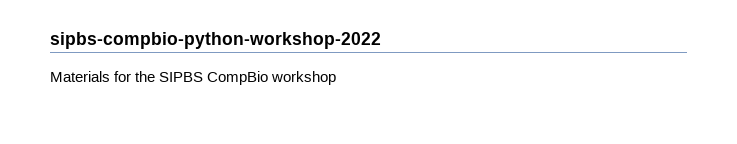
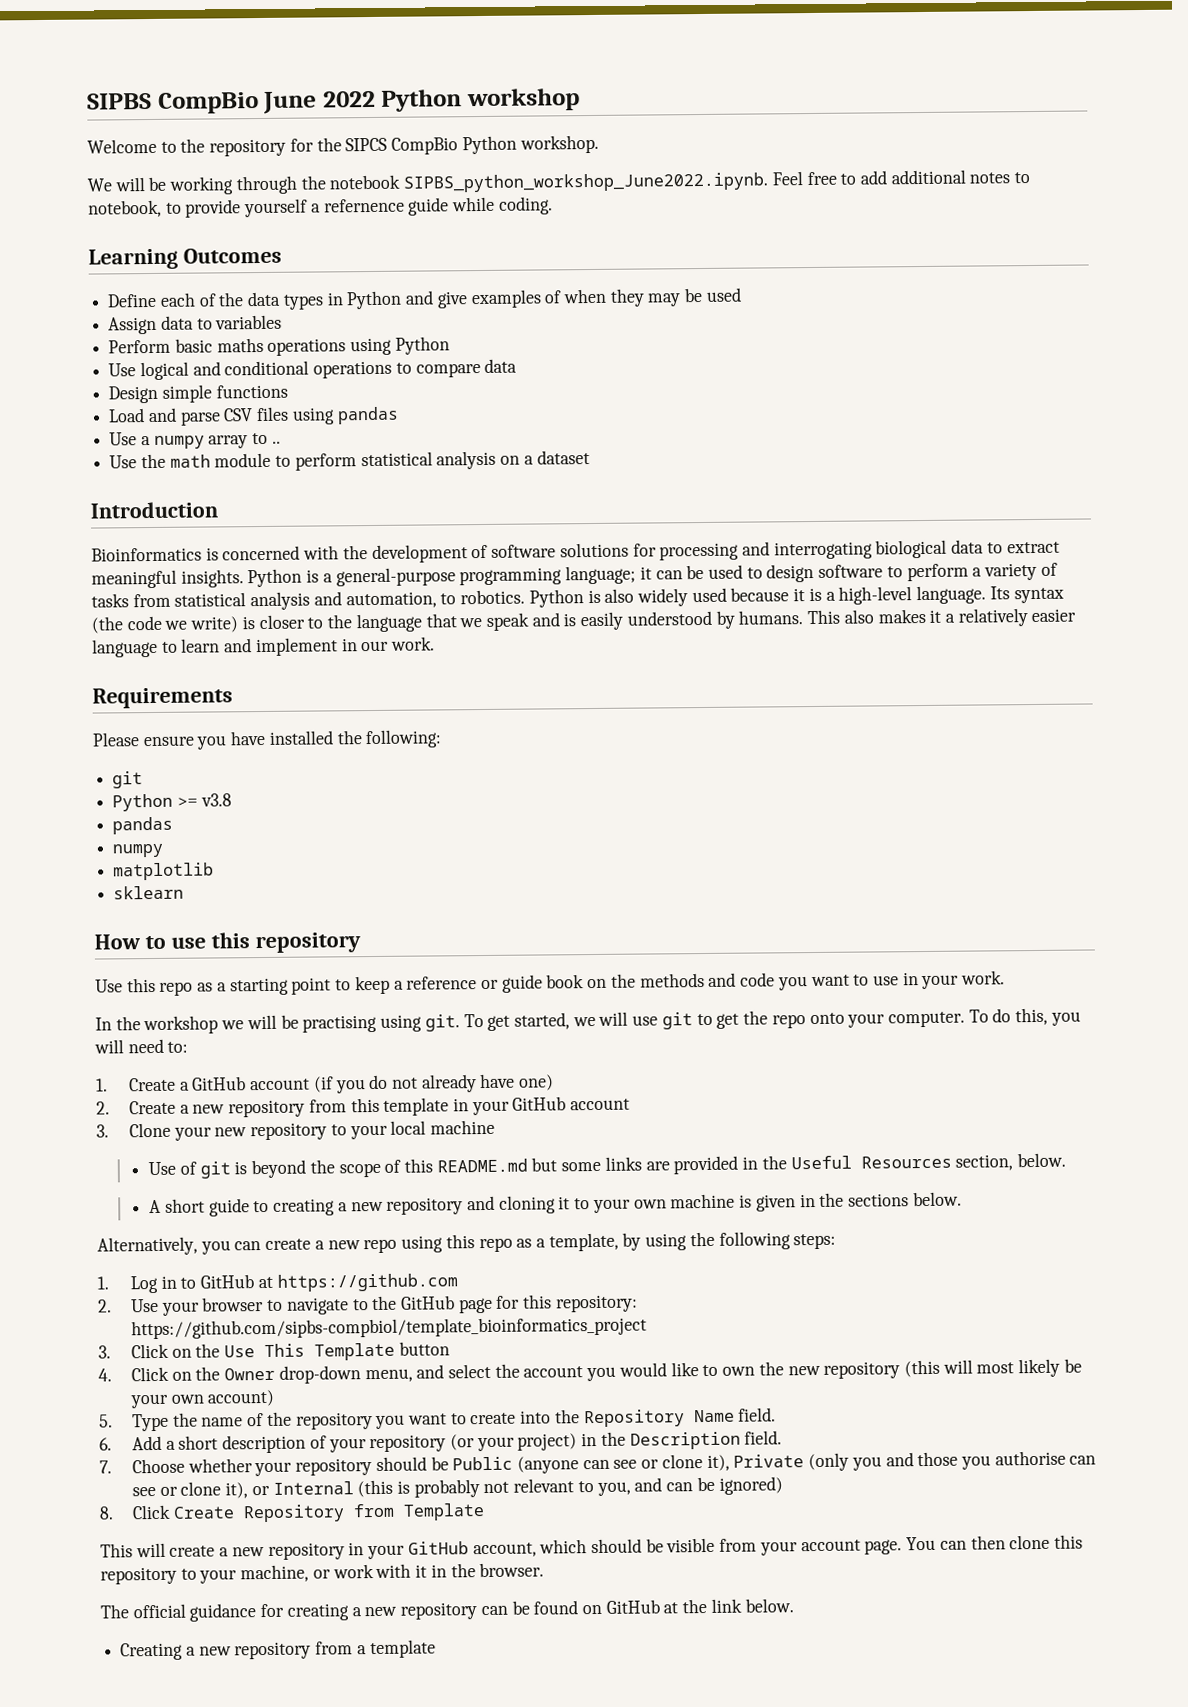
- sipbs-compbio-python-workshop-2022
- Materials for the SIPBS CompBio workshop
+ SIPBS CompBio June 2022 Python workshop
+ Welcome to the repository for the SIPCS CompBio Python workshop.
+ We will be working through the notebook SIPBS_python_workshop_June2022.ipynb. Feel free to add additional notes to notebook, to provide yourself a refernence guide while coding.
+ Learning Outcomes
+ Define each of the data types in Python and give examples of when they may be used
+ Assign data to variables
+ Perform basic maths operations using Python
+ Use logical and conditional operations to compare data
+ Design simple functions
+ Load and parse CSV files using pandas
+ Use a numpy array to ..
+ Use the math module to perform statistical analysis on a dataset
+ Introduction
+ Bioinformatics is concerned with the development of software solutions for processing and interrogating biological data to extract meaningful insights. Python is a general-purpose programming language; it can be used to design software to perform a variety of tasks from statistical analysis and automation, to robotics. Python is also widely used because it is a high-level language. Its syntax (the code we write) is closer to the language that we speak and is easily understood by humans. This also makes it a relatively easier language to learn and implement in our work.
+ Requirements
+ Please ensure you have installed the following:
+ git
+ Python >= v3.8
+ pandas
+ numpy
+ matplotlib
+ sklearn
+ How to use this repository
+ Use this repo as a starting point to keep a reference or guide book on the methods and code you want to use in your work.
+ In the workshop we will be practising using git. To get started, we will use git to get the repo onto your computer. To do this, you will need to:
+ 1. Create a GitHub account (if you do not already have one)
+ 2. Create a new repository from this template in your GitHub account
+ 3. Clone your new repository to your local machine
+ Use of git is beyond the scope of this README.md but some links are provided in the Useful Resources section, below.
+ A short guide to creating a new repository and cloning it to your own machine is given in the sections below.
+ Alternatively, you can create a new repo using this repo as a template, by using the following steps:
+ 1. Log in to GitHub at https://github.com
+ 2. Use your browser to navigate to the GitHub page for this repository: https://github.com/sipbs-compbiol/template_bioinformatics_project
+ 3. Click on the Use This Template button
+ 4. Click on the Owner drop-down menu, and select the account you would like to own the new repository (this will most likely be your own account)
+ 5. Type the name of the repository you want to create into the Repository Name field.
+ 6. Add a short description of your repository (or your project) in the Description field.
+ 7. Choose whether your repository should be Public (anyone can see or clone it), Private (only you and those you authorise can see or clone it), or Internal (this is probably not relevant to you, and can be ignored)
+ 8. Click Create Repository from Template
+ This will create a new repository in your GitHub account, which should be visible from your account page. You can then clone this repository to your machine, or work with it in the browser.
+ The official guidance for creating a new repository can be found on GitHub at the link below.
+ Creating a new repository from a template

